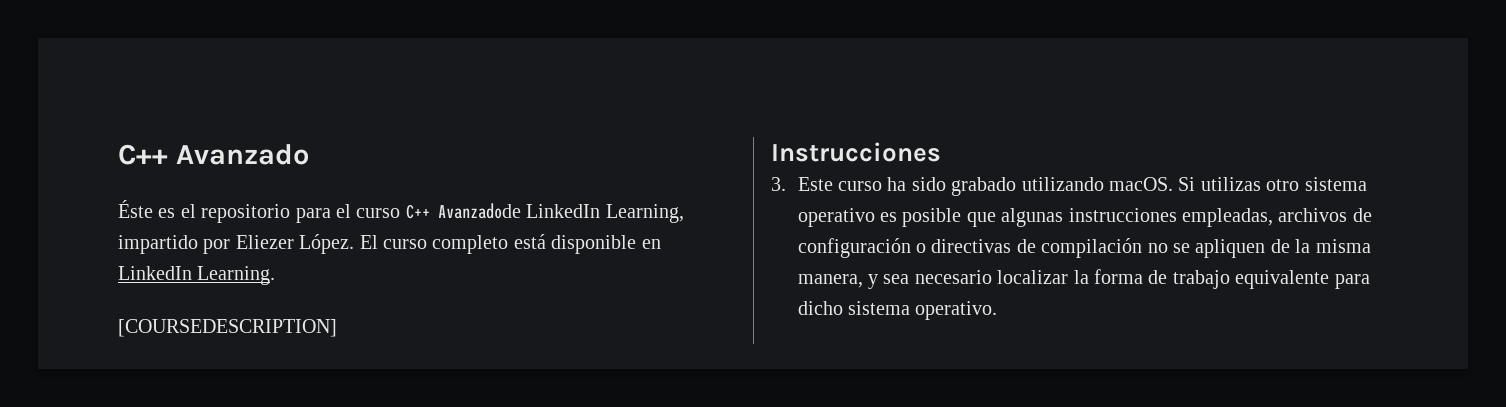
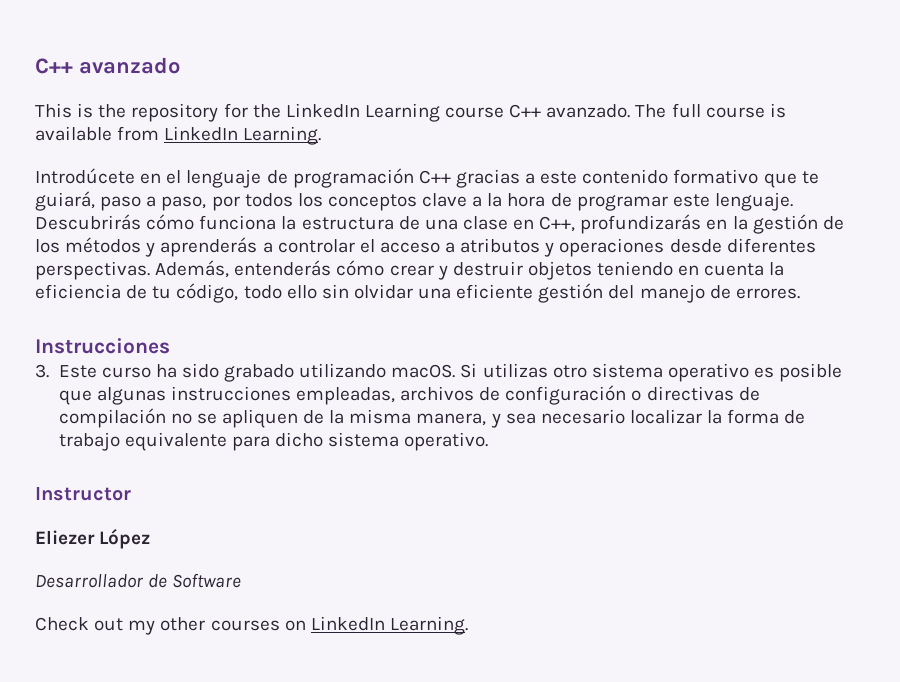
- C++ Avanzado
- Éste es el repositorio para el curso C++ Avanzadode LinkedIn Learning, impartido por Eliezer López. El curso completo está disponible en LinkedIn Learning.
- [COURSEDESCRIPTION]
+ C++ avanzado
+ This is the repository for the LinkedIn Learning course C++ avanzado. The full course is available from LinkedIn Learning.
+ Introdúcete en el lenguaje de programación C++ gracias a este contenido formativo que te guiará, paso a paso, por todos los conceptos clave a la hora de programar este lenguaje. Descubrirás cómo funciona la estructura de una clase en C++, profundizarás en la gestión de los métodos y aprenderás a controlar el acceso a atributos y operaciones desde diferentes perspectivas. Además, entenderás cómo crear y destruir objetos teniendo en cuenta la eficiencia de tu código, todo ello sin olvidar una eficiente gestión del manejo de errores.
+ Instructor
+ Eliezer López
+ Desarrollador de Software
+ Check out my other courses on LinkedIn Learning.

